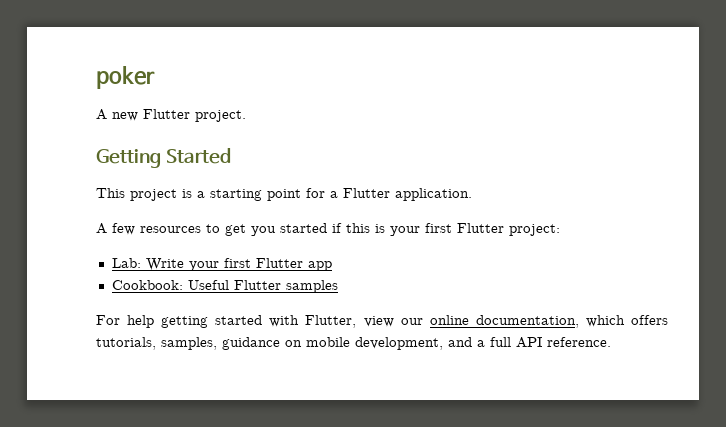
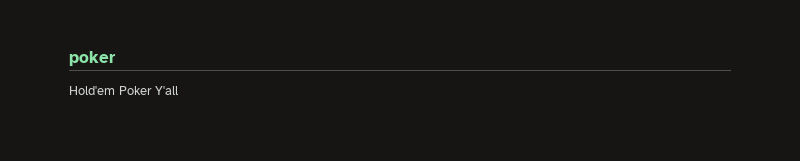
- A new Flutter project.
- Getting Started
- This project is a starting point for a Flutter application.
- A few resources to get you started if this is your first Flutter project:
- Lab: Write your first Flutter app
- Cookbook: Useful Flutter samples
- For help getting started with Flutter, view our online documentation, which offers tutorials, samples, guidance on mobile development, and a full API reference.
+ Hold'em Poker Y'all

